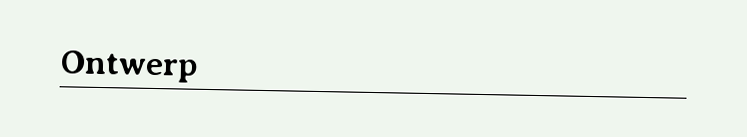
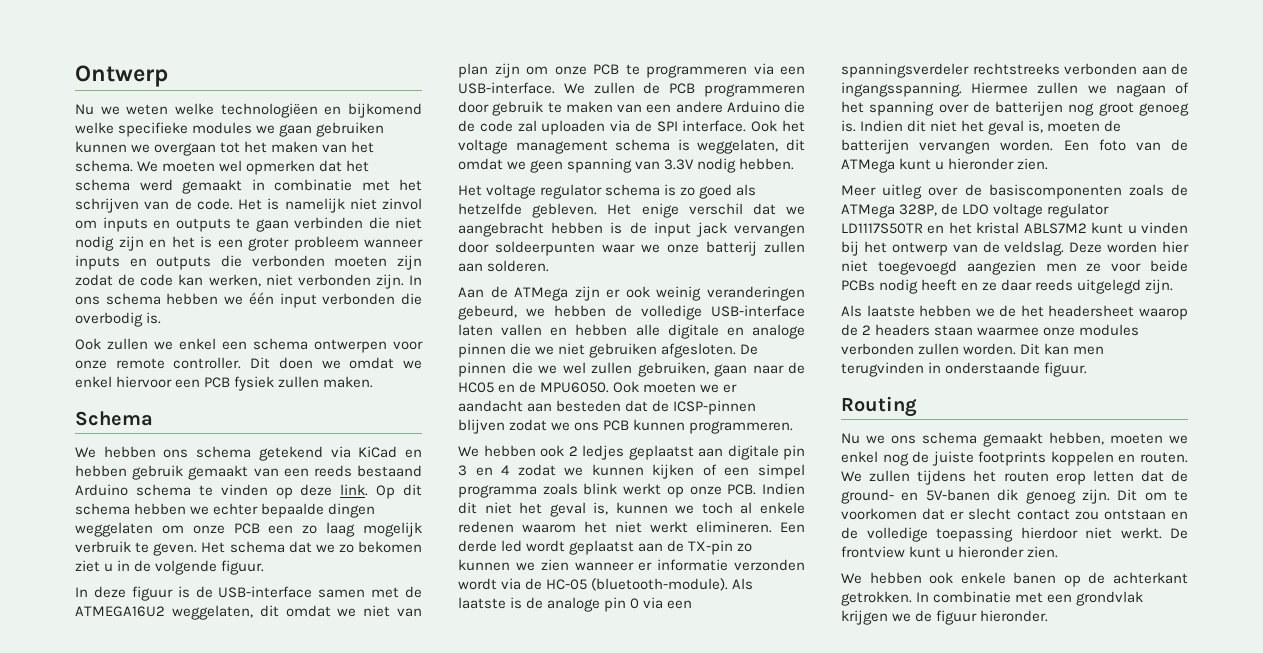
+ Nu we weten welke technologiëen en bijkomend welke specifieke modules we gaan gebruiken kunnen we overgaan tot het maken van het schema. We moeten wel opmerken dat het schema werd gemaakt in combinatie met het schrijven van de code. Het is namelijk niet zinvol om inputs en outputs te gaan verbinden die niet nodig zijn en het is een groter probleem wanneer inputs en outputs die verbonden moeten zijn zodat de code kan werken, niet verbonden zijn. In ons schema hebben we één input verbonden die overbodig is.
+ Ook zullen we enkel een schema ontwerpen voor onze remote controller. Dit doen we omdat we enkel hiervoor een PCB fysiek zullen maken.
+ Schema
+ We hebben ons schema getekend via KiCad en hebben gebruik gemaakt van een reeds bestaand Arduino schema te vinden op deze link. Op dit schema hebben we echter bepaalde dingen weggelaten om onze PCB een zo laag mogelijk verbruik te geven. Het schema dat we zo bekomen ziet u in de volgende figuur.
+ In deze figuur is de USB-interface samen met de ATMEGA16U2 weggelaten, dit omdat we niet van plan zijn om onze PCB te programmeren via een USB-interface. We zullen de PCB programmeren door gebruik te maken van een andere Arduino die de code zal uploaden via de SPI interface. Ook het voltage management schema is weggelaten, dit omdat we geen spanning van 3.3V nodig hebben.
+ Het voltage regulator schema is zo goed als hetzelfde gebleven. Het enige verschil dat we aangebracht hebben is de input jack vervangen door soldeerpunten waar we onze batterij zullen aan solderen.
+ Aan de ATMega zijn er ook weinig veranderingen gebeurd, we hebben de volledige USB-interface laten vallen en hebben alle digitale en analoge pinnen die we niet gebruiken afgesloten. De pinnen die we wel zullen gebruiken, gaan naar de HC05 en de MPU6050. Ook moeten we er aandacht aan besteden dat de ICSP-pinnen blijven zodat we ons PCB kunnen programmeren.
+ We hebben ook 2 ledjes geplaatst aan digitale pin 3 en 4 zodat we kunnen kijken of een simpel programma zoals blink werkt op onze PCB. Indien dit niet het geval is, kunnen we toch al enkele redenen waarom het niet werkt elimineren. Een derde led wordt geplaatst aan de TX-pin zo kunnen we zien wanneer er informatie verzonden wordt via de HC-05 (bluetooth-module). Als laatste is de analoge pin 0 via een spanningsverdeler rechtstreeks verbonden aan de ingangsspanning. Hiermee zullen we nagaan of het spanning over de batterijen nog groot genoeg is. Indien dit niet het geval is, moeten de batterijen vervangen worden. Een foto van de ATMega kunt u hieronder zien.
+ Meer uitleg over de basiscomponenten zoals de ATMega 328P, de LDO voltage regulator LD1117S50TR en het kristal ABLS7M2 kunt u vinden bij het ontwerp van de veldslag. Deze worden hier niet toegevoegd aangezien men ze voor beide PCBs nodig heeft en ze daar reeds uitgelegd zijn.
+ Als laatste hebben we de het headersheet waarop de 2 headers staan waarmee onze modules verbonden zullen worden. Dit kan men terugvinden in onderstaande figuur.
+ Routing
+ Nu we ons schema gemaakt hebben, moeten we enkel nog de juiste footprints koppelen en routen. We zullen tijdens het routen erop letten dat de ground- en 5V-banen dik genoeg zijn. Dit om te voorkomen dat er slecht contact zou ontstaan en de volledige toepassing hierdoor niet werkt. De frontview kunt u hieronder zien.
+ We hebben ook enkele banen op de achterkant getrokken. In combinatie met een grondvlak krijgen we de figuur hieronder.

